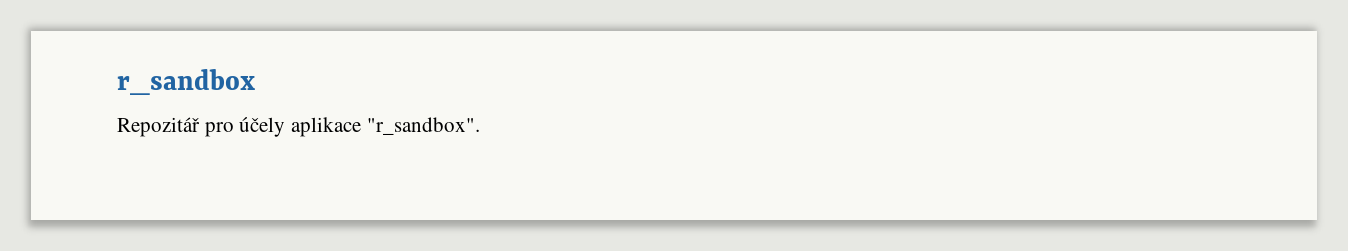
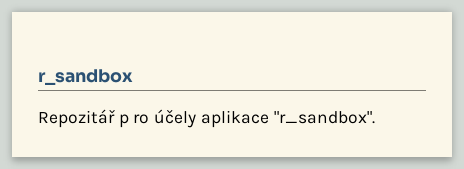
- Repozitář pro účely aplikace "r_sandbox".
+ Repozitář p ro účely aplikace "r_sandbox".

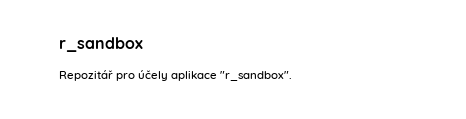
- Repozitář p ro účely aplikace "r_sandbox".
+ Repozitář pro účely aplikace "r_sandbox".

